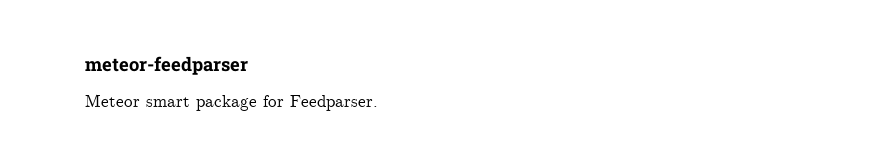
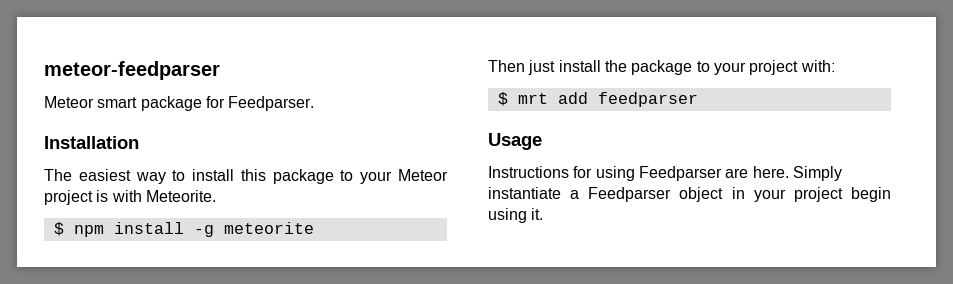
+ Installation
+ The easiest way to install this package to your Meteor project is with Meteorite.
+ $ npm install -g meteorite
+ Then just install the package to your project with:
+ $ mrt add feedparser
+ Usage
+ Instructions for using Feedparser are here. Simply instantiate a Feedparser object in your project begin using it.

